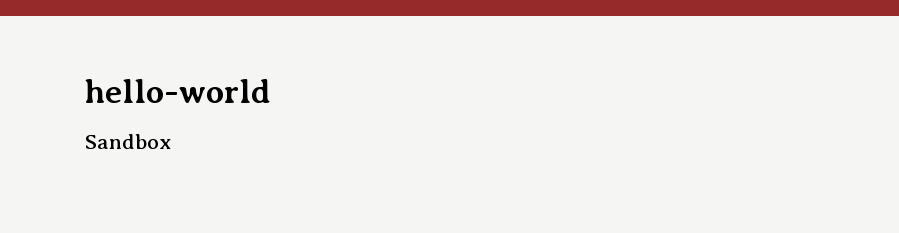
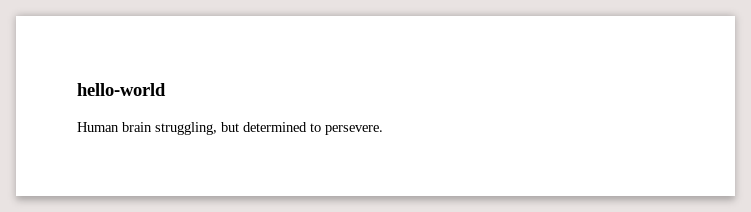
- Sandbox
+ Human brain struggling, but determined to persevere.

